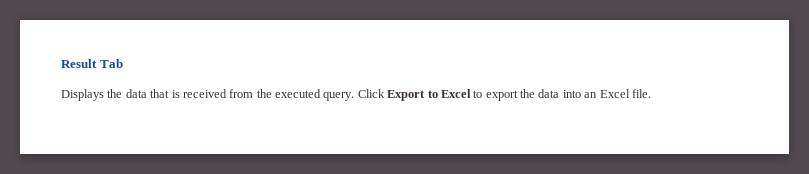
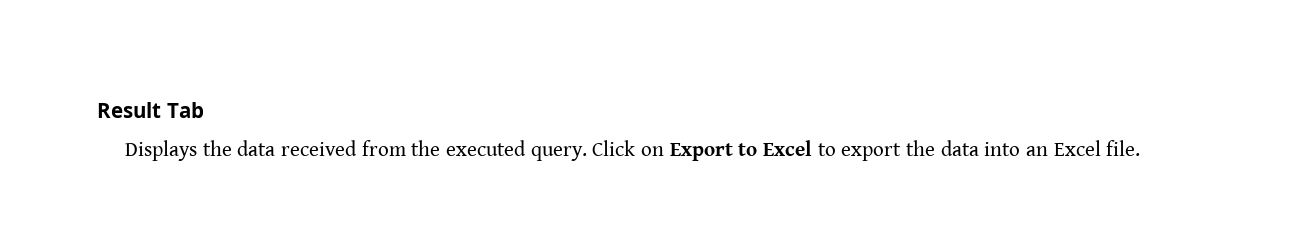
- Displays the data that is received from the executed query.
+ Displays the data received from the executed query.
- Click Export to Excel to export the data into an Excel file.
+ Click on Export to Excel to export the data into an Excel file.

